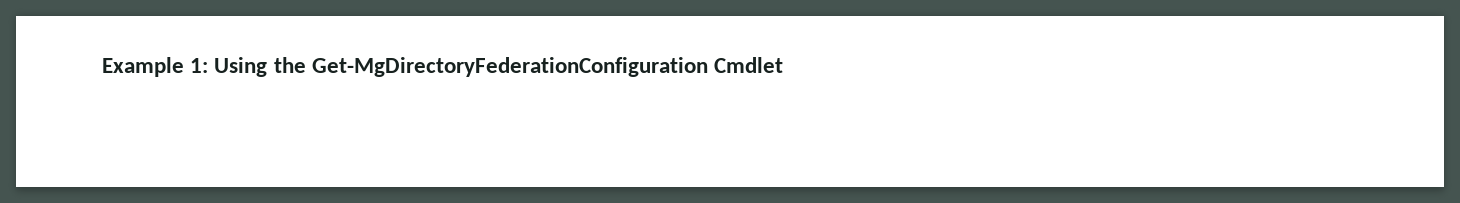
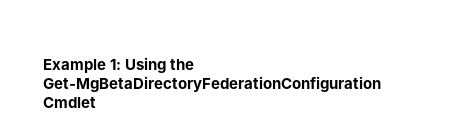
- Example 1: Using the Get-MgDirectoryFederationConfiguration Cmdlet
+ Example 1: Using the Get-MgBetaDirectoryFederationConfiguration Cmdlet

